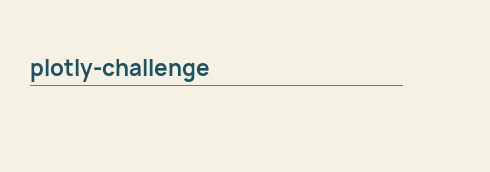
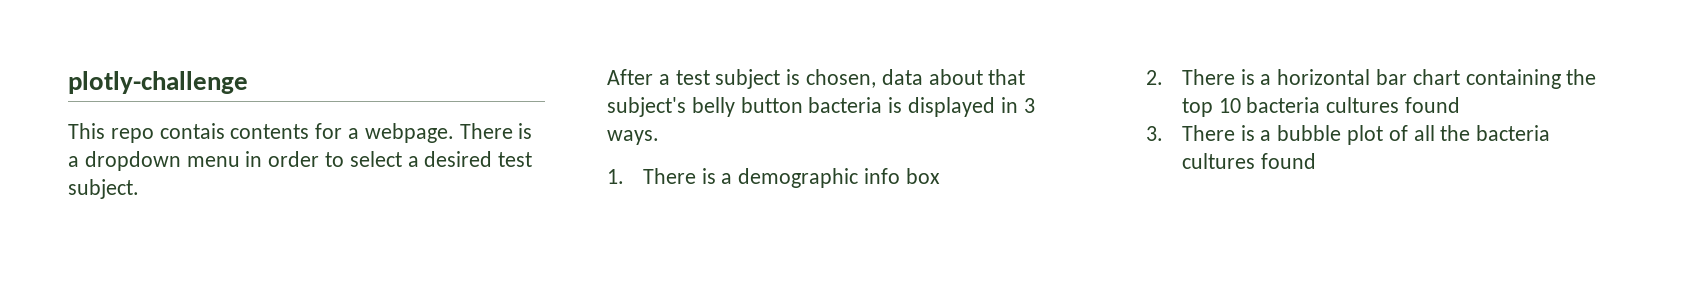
+ This repo contais contents for a webpage. There is a dropdown menu in order to select a desired test subject.
+ After a test subject is chosen, data about that subject's belly button bacteria is displayed in 3 ways.
+ 1. There is a demographic info box
+ 2. There is a horizontal bar chart containing the top 10 bacteria cultures found
+ 3. There is a bubble plot of all the bacteria cultures found

